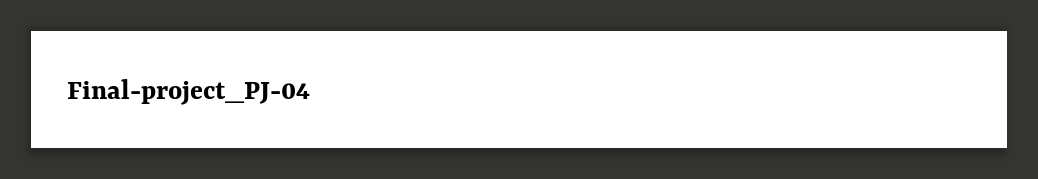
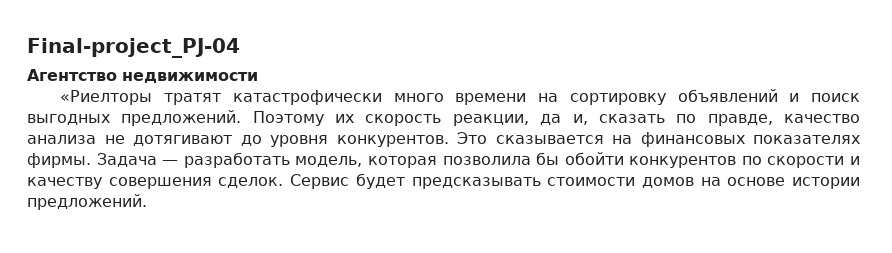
+ Агентство недвижимости
+ «Риелторы тратят катастрофически много времени на сортировку объявлений и поиск выгодных предложений. Поэтому их скорость реакции, да и, сказать по правде, качество анализа не дотягивают до уровня конкурентов. Это сказывается на финансовых показателях фирмы. Задача — разработать модель, которая позволила бы обойти конкурентов по скорости и качеству совершения сделок. Сервис будет предсказывать стоимости домов на основе истории предложений.

